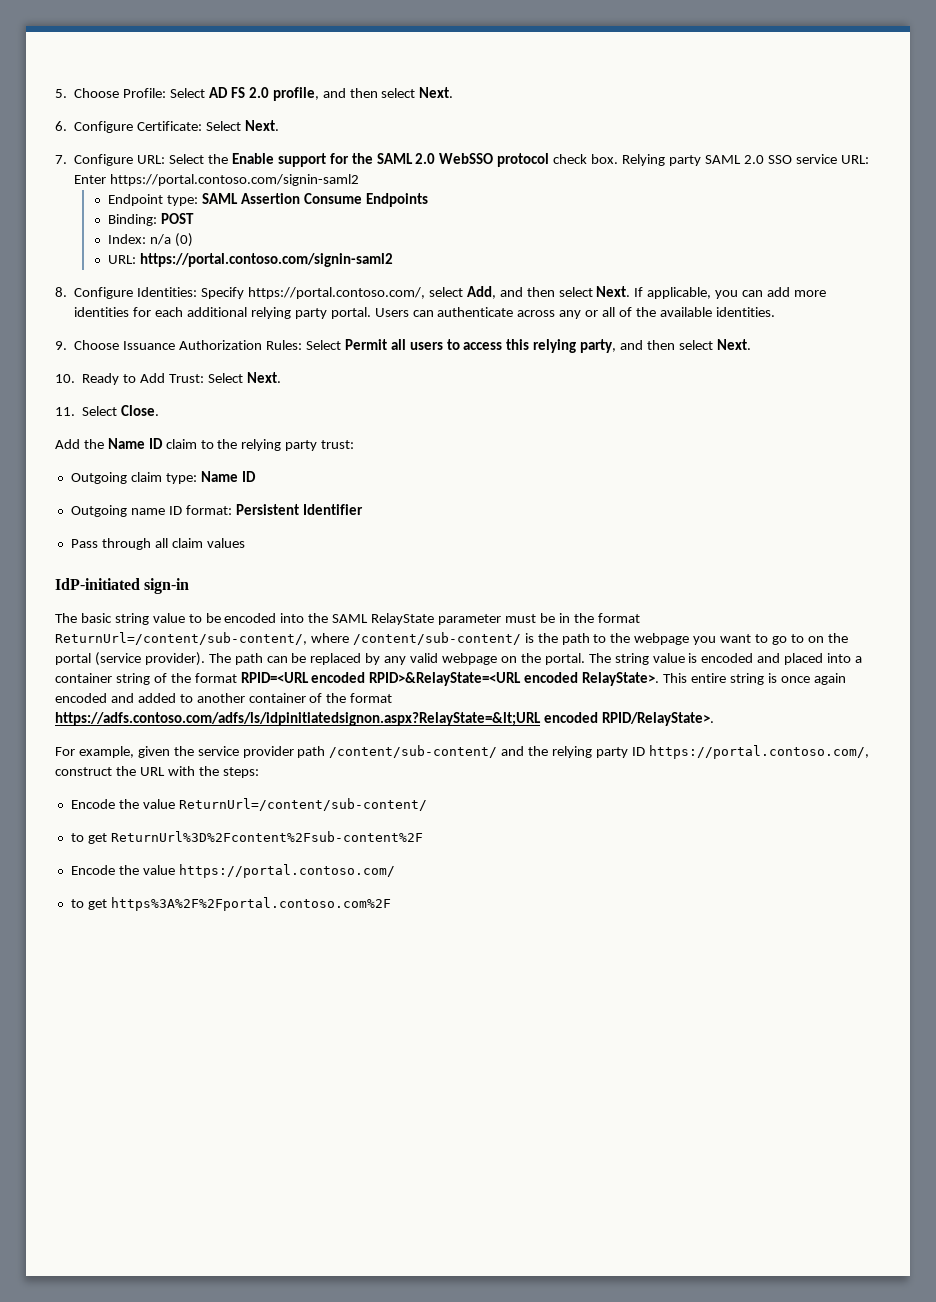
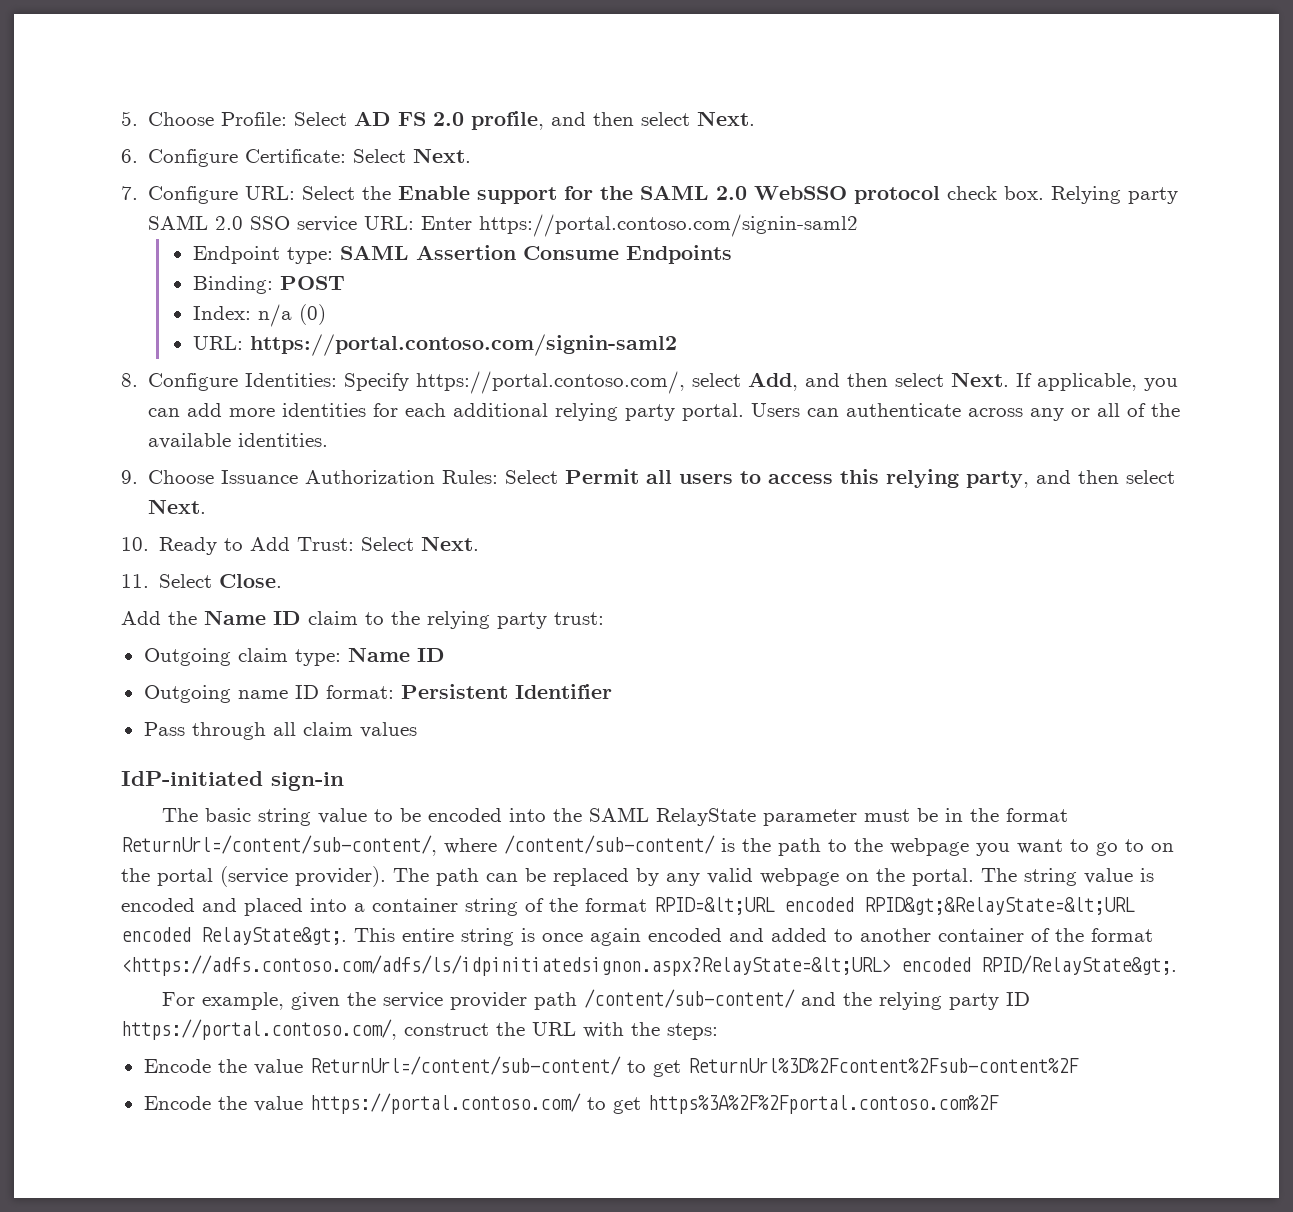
- The string value is encoded and placed into a container string of the format RPID=<URL encoded RPID>&RelayState=<URL encoded RelayState>.
+ The string value is encoded and placed into a container string of the format RPID=&lt;URL encoded RPID&gt;&RelayState=&lt;URL encoded RelayState&gt;.
- This entire string is once again encoded and added to another container of the format https://adfs.contoso.com/adfs/ls/idpinitiatedsignon.aspx?RelayState=&lt;URL encoded RPID/RelayState>.
+ This entire string is once again encoded and added to another container of the format <https://adfs.contoso.com/adfs/ls/idpinitiatedsignon.aspx?RelayState=&lt;URL> encoded RPID/RelayState&gt;.
- Encode the value ReturnUrl=/content/sub-content/
- to get ReturnUrl%3D%2Fcontent%2Fsub-content%2F
+ Encode the value ReturnUrl=/content/sub-content/ to get ReturnUrl%3D%2Fcontent%2Fsub-content%2F
- Encode the value https://portal.contoso.com/
- to get https%3A%2F%2Fportal.contoso.com%2F
+ Encode the value https://portal.contoso.com/ to get https%3A%2F%2Fportal.contoso.com%2F

